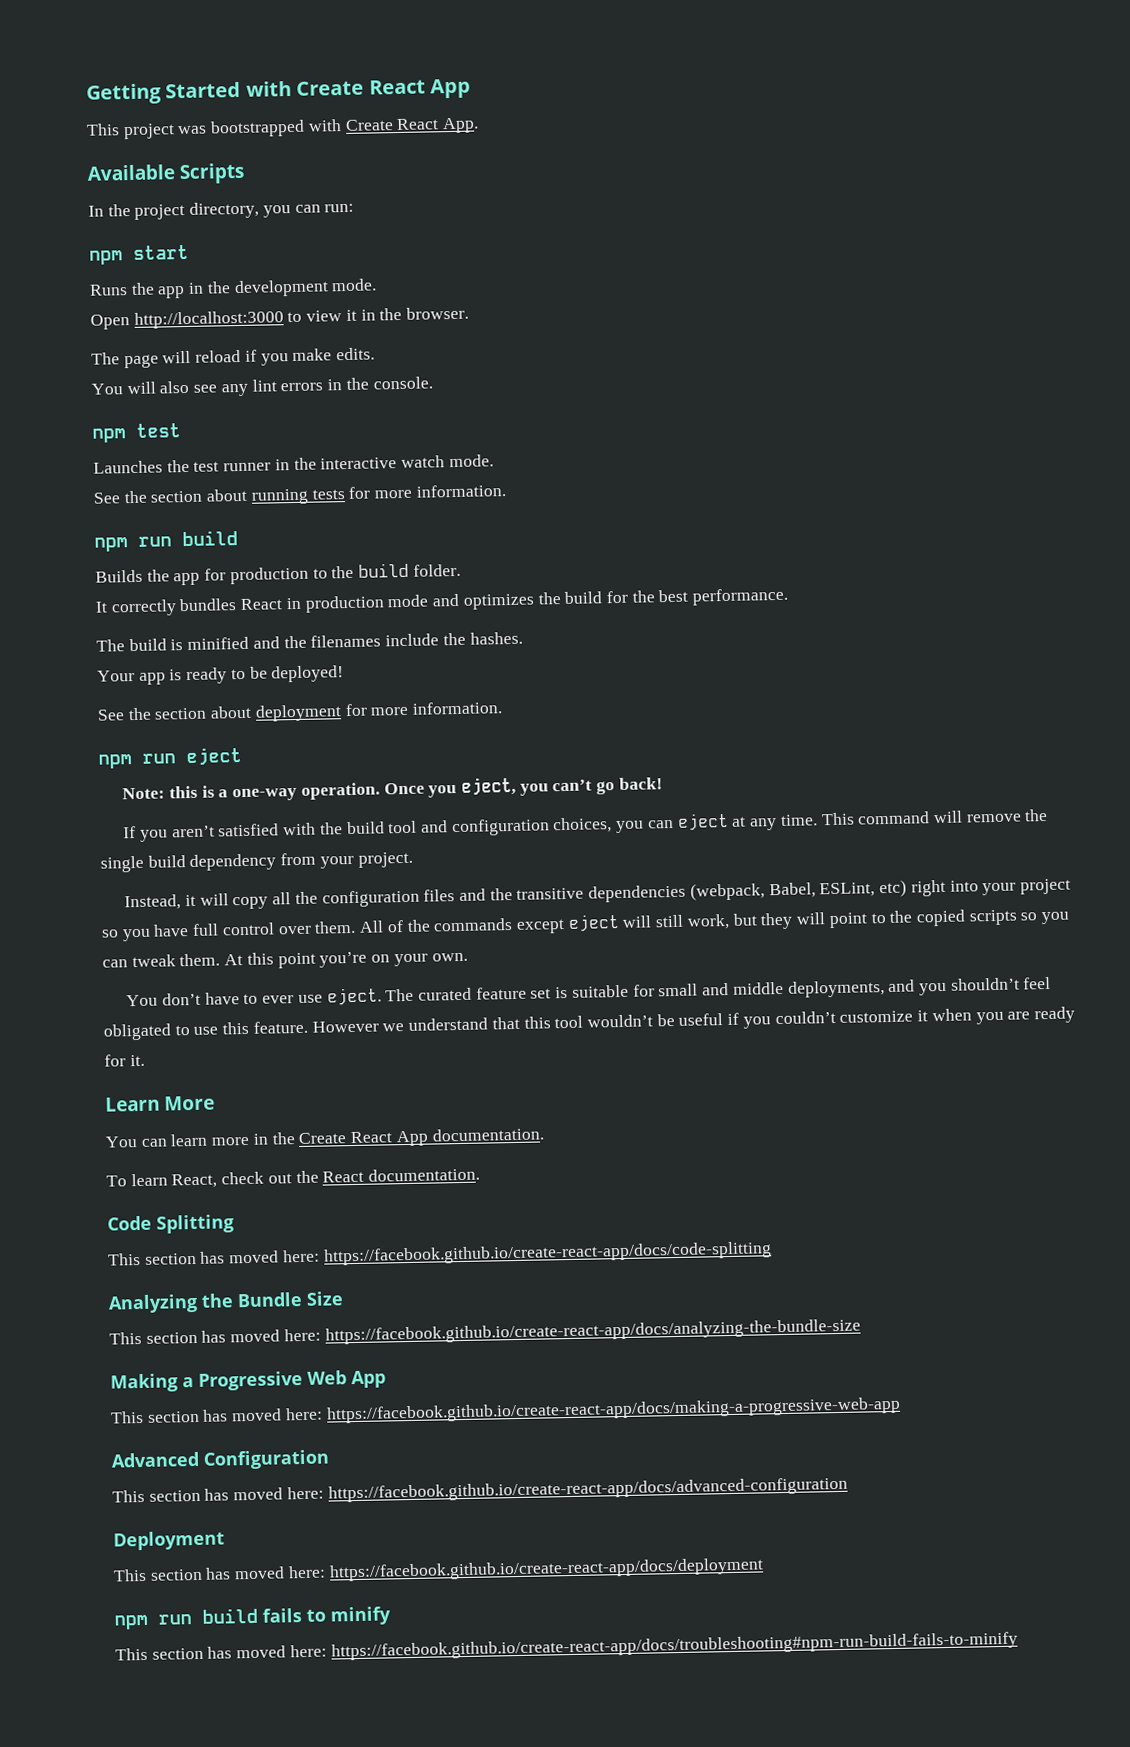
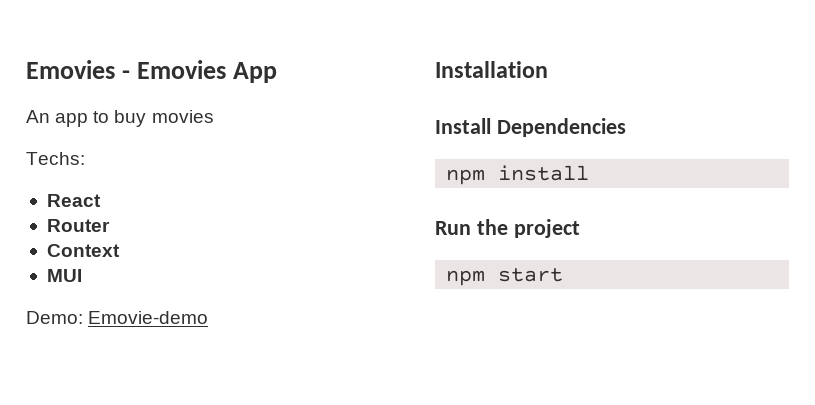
- Getting Started with Create React App
- This project was bootstrapped with Create React App.
- Available Scripts
- In the project directory, you can run:
+ Emovies - Emovies App
+ An app to buy movies
+ Techs:
+ React
+ Router
+ Context
+ MUI
+ Demo: Emovie-demo
+ Installation
+ Install Dependencies
+ npm install
+ Run the project
  npm start
- Runs the app in the development mode.
- Open http://localhost:3000 to view it in the browser.
- The page will reload if you make edits.
- You will also see any lint errors in the console.
- npm test
- Launches the test runner in the interactive watch mode.
- See the section about running tests for more information.
- npm run build
- Builds the app for production to the build folder.
- It correctly bundles React in production mode and optimizes the build for the best performance.
- The build is minified and the filenames include the hashes.
- Your app is ready to be deployed!
- See the section about deployment for more information.
- npm run eject
- Note: this is a one-way operation. Once you eject, you can’t go back!
- If you aren’t satisfied with the build tool and configuration choices, you can eject at any time. This command will remove the single build dependency from your project.
- Instead, it will copy all the configuration files and the transitive dependencies (webpack, Babel, ESLint, etc) right into your project so you have full control over them. All of the commands except eject will still work, but they will point to the copied scripts so you can tweak them. At this point you’re on your own.
- You don’t have to ever use eject. The curated feature set is suitable for small and middle deployments, and you shouldn’t feel obligated to use this feature. However we understand that this tool wouldn’t be useful if you couldn’t customize it when you are ready for it.
- Learn More
- You can learn more in the Create React App documentation.
- To learn React, check out the React documentation.
- Code Splitting
- This section has moved here: https://facebook.github.io/create-react-app/docs/code-splitting
- Analyzing the Bundle Size
- This section has moved here: https://facebook.github.io/create-react-app/docs/analyzing-the-bundle-size
- Making a Progressive Web App
- This section has moved here: https://facebook.github.io/create-react-app/docs/making-a-progressive-web-app
- Advanced Configuration
- This section has moved here: https://facebook.github.io/create-react-app/docs/advanced-configuration
- Deployment
- This section has moved here: https://facebook.github.io/create-react-app/docs/deployment
- npm run build fails to minify
- This section has moved here: https://facebook.github.io/create-react-app/docs/troubleshooting#npm-run-build-fails-to-minify

